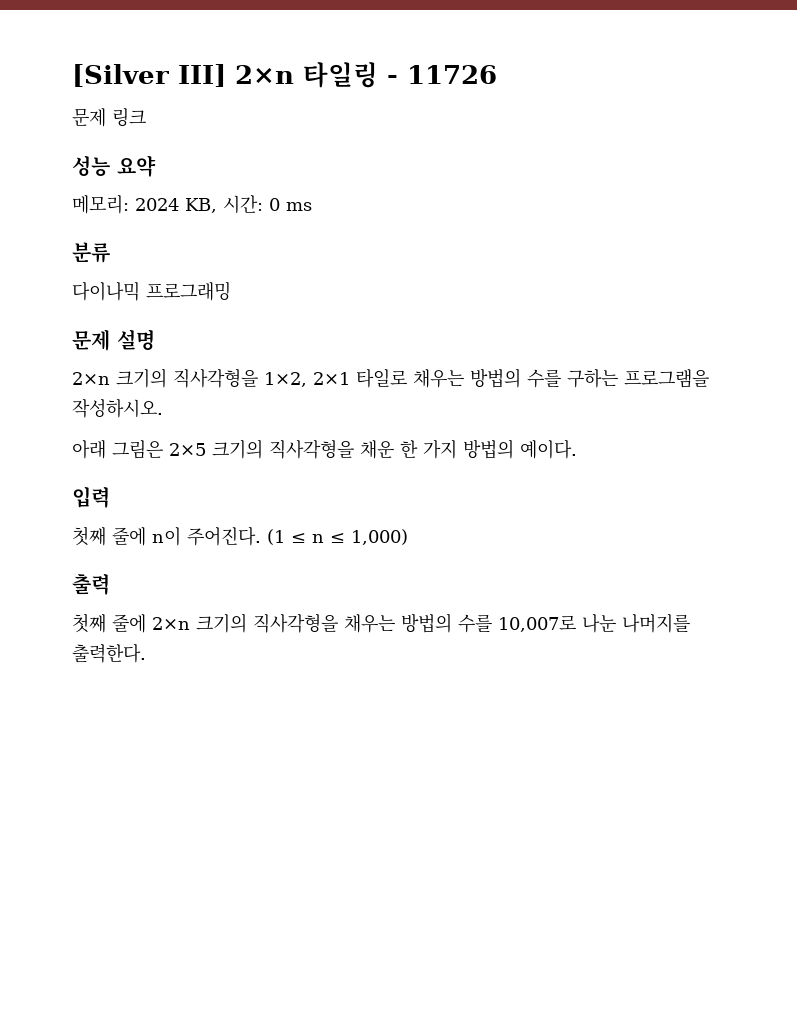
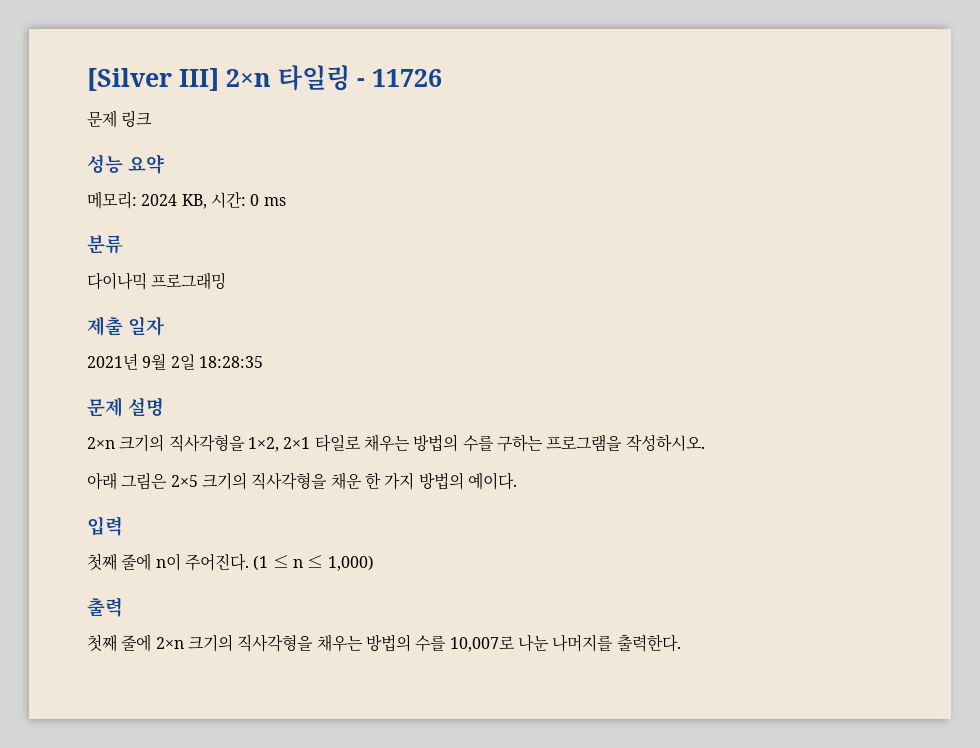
+ 제출 일자
+ 2021년 9월 2일 18:28:35

